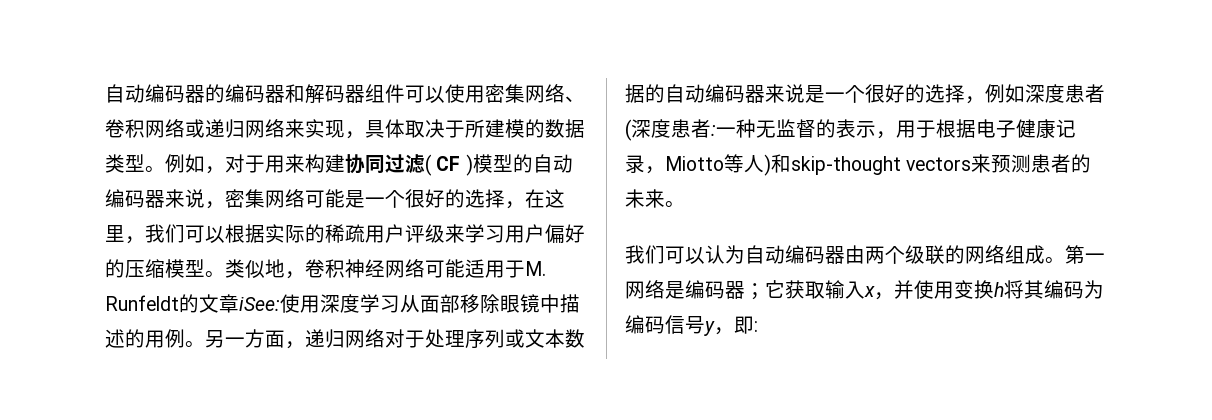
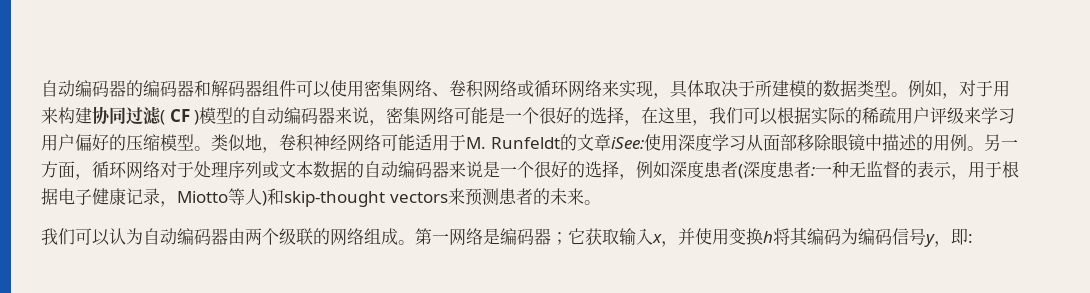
- 自动编码器的编码器和解码器组件可以使用密集网络、卷积网络或递归网络来实现，具体取决于所建模的数据类型。
+ 自动编码器的编码器和解码器组件可以使用密集网络、卷积网络或循环网络来实现，具体取决于所建模的数据类型。
- 另一方面，递归网络对于处理序列或文本数据的自动编码器来说是一个很好的选择，例如深度患者(深度患者:一种无监督的表示，用于根据电子健康记录，Miotto等人)和skip-thought vectors来预测患者的未来。
+ 另一方面，循环网络对于处理序列或文本数据的自动编码器来说是一个很好的选择，例如深度患者(深度患者:一种无监督的表示，用于根据电子健康记录，Miotto等人)和skip-thought vectors来预测患者的未来。

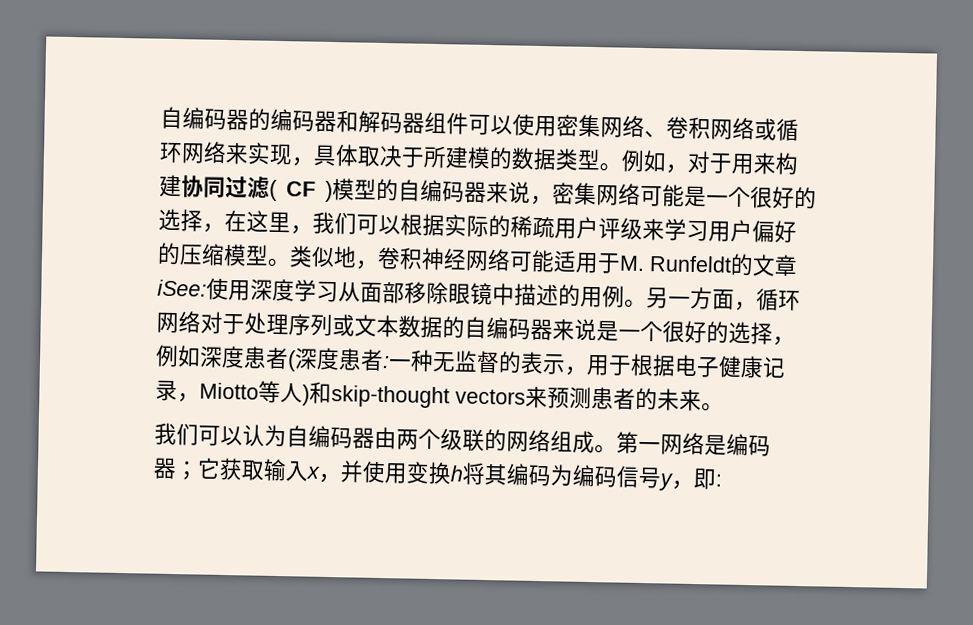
- 自动编码器的编码器和解码器组件可以使用密集网络、卷积网络或循环网络来实现，具体取决于所建模的数据类型。
+ 自编码器的编码器和解码器组件可以使用密集网络、卷积网络或循环网络来实现，具体取决于所建模的数据类型。
- 例如，对于用来构建协同过滤( CF )模型的自动编码器来说，密集网络可能是一个很好的选择，在这里，我们可以根据实际的稀疏用户评级来学习用户偏好的压缩模型。
+ 例如，对于用来构建协同过滤( CF )模型的自编码器来说，密集网络可能是一个很好的选择，在这里，我们可以根据实际的稀疏用户评级来学习用户偏好的压缩模型。
- 另一方面，循环网络对于处理序列或文本数据的自动编码器来说是一个很好的选择，例如深度患者(深度患者:一种无监督的表示，用于根据电子健康记录，Miotto等人)和skip-thought vectors来预测患者的未来。
+ 另一方面，循环网络对于处理序列或文本数据的自编码器来说是一个很好的选择，例如深度患者(深度患者:一种无监督的表示，用于根据电子健康记录，Miotto等人)和skip-thought vectors来预测患者的未来。
- 我们可以认为自动编码器由两个级联的网络组成。
+ 我们可以认为自编码器由两个级联的网络组成。

